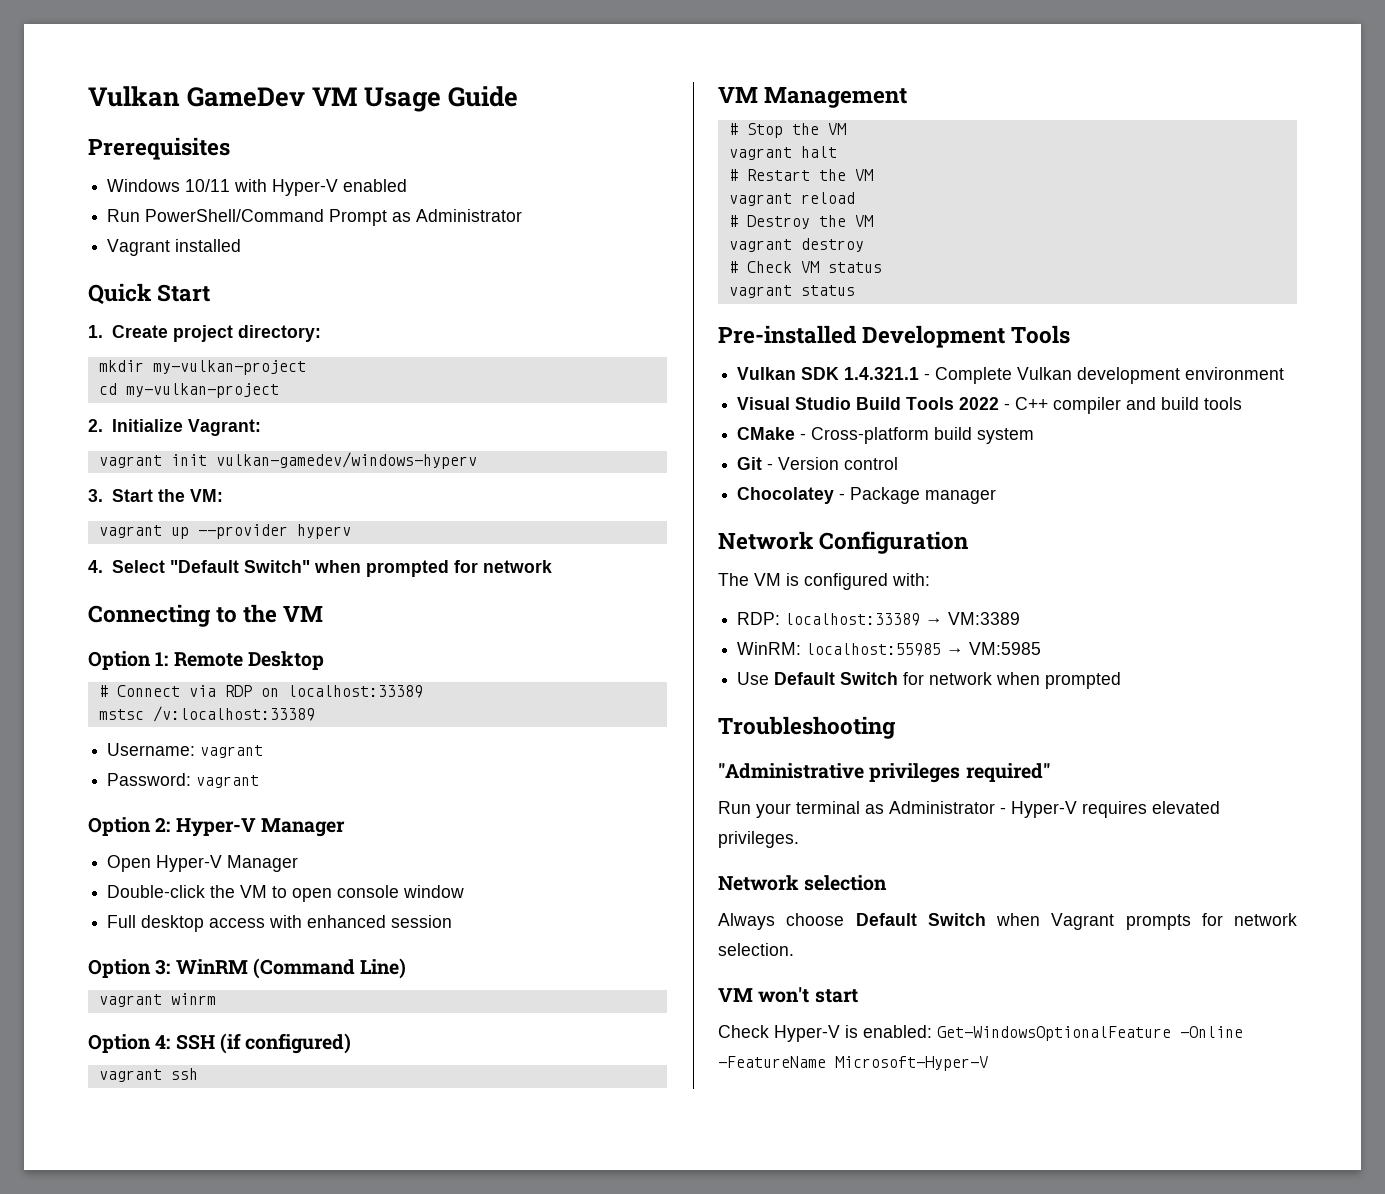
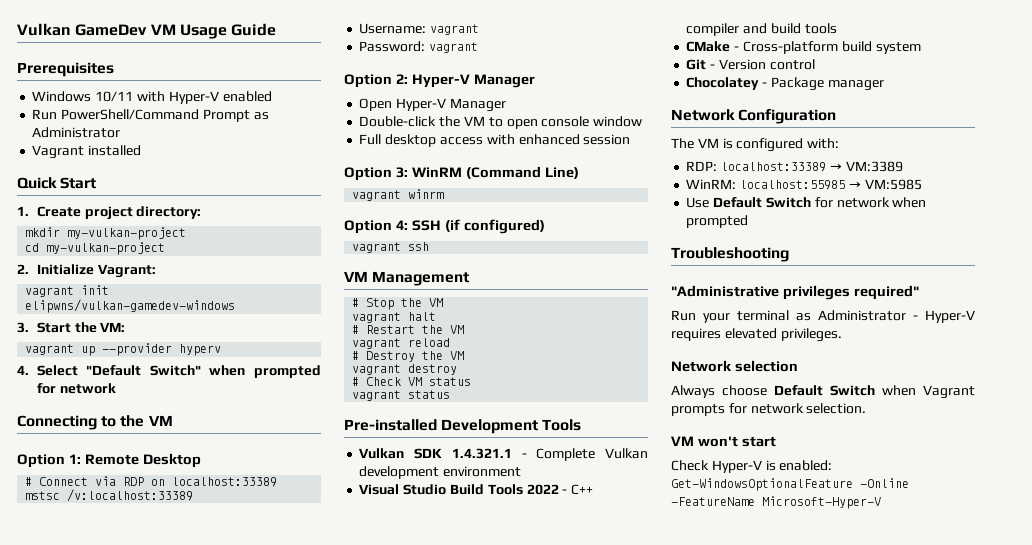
- vagrant init vulkan-gamedev/windows-hyperv
+ vagrant init elipwns/vulkan-gamedev-windows

